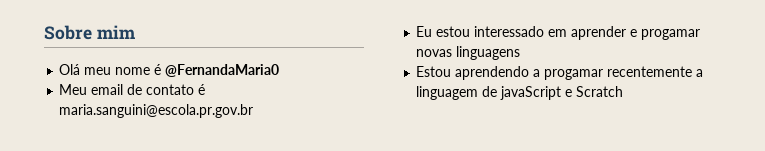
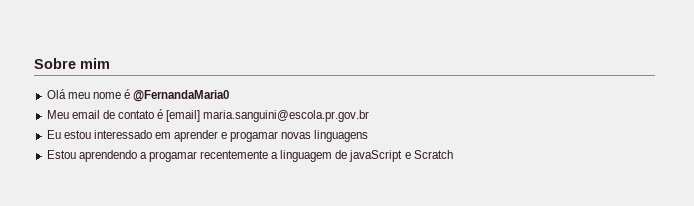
- Meu email de contato é maria.sanguini@escola.pr.gov.br
+ Meu email de contato é [email] maria.sanguini@escola.pr.gov.br

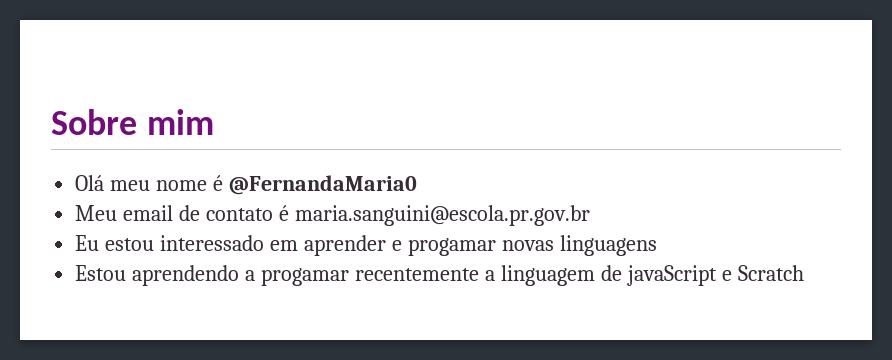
- Meu email de contato é [email] maria.sanguini@escola.pr.gov.br
+ Meu email de contato é maria.sanguini@escola.pr.gov.br

